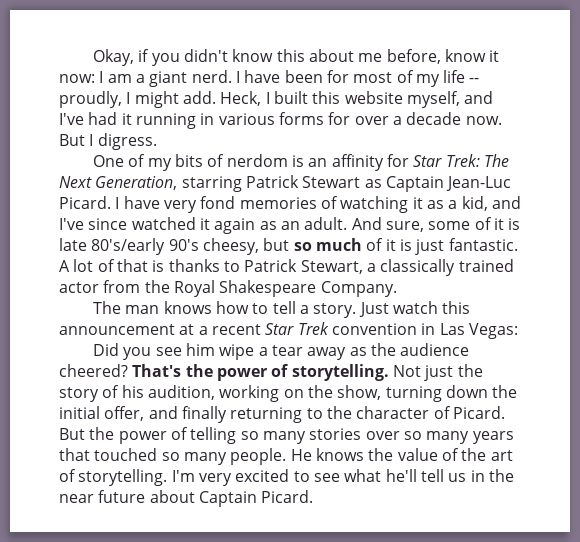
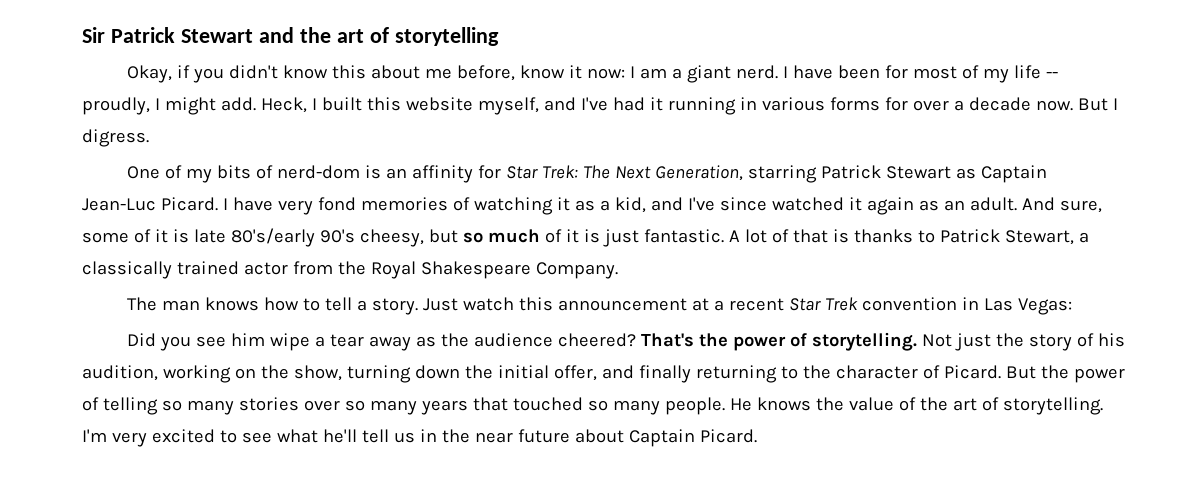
+ Sir Patrick Stewart and the art of storytelling
- One of my bits of nerdom is an affinity for Star Trek: The Next Generation, starring Patrick Stewart as Captain Jean-Luc Picard.
+ One of my bits of nerd-dom is an affinity for Star Trek: The Next Generation, starring Patrick Stewart as Captain Jean-Luc Picard.

